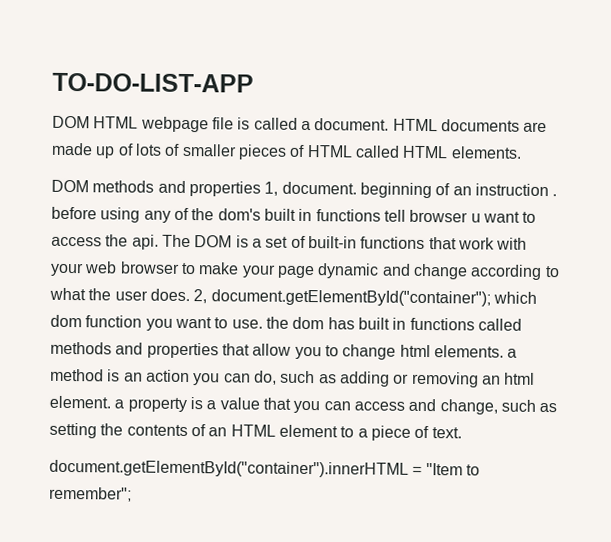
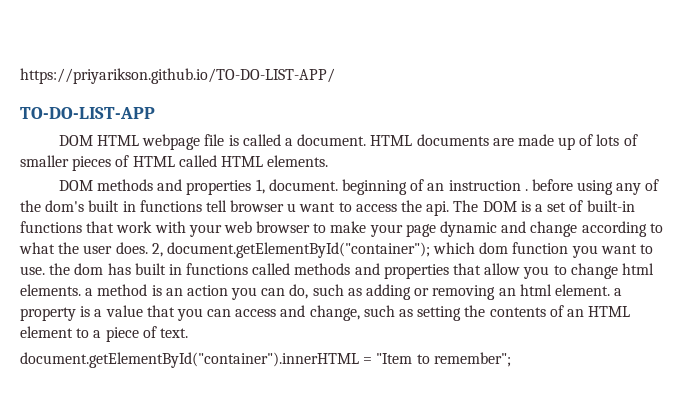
+ https://priyarikson.github.io/TO-DO-LIST-APP/

